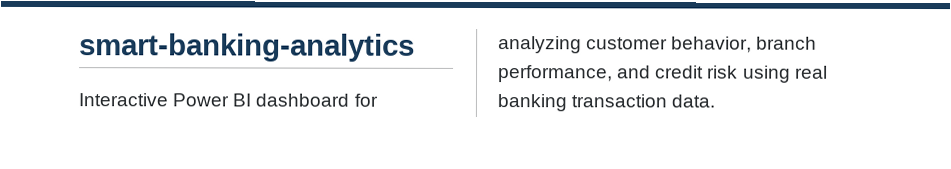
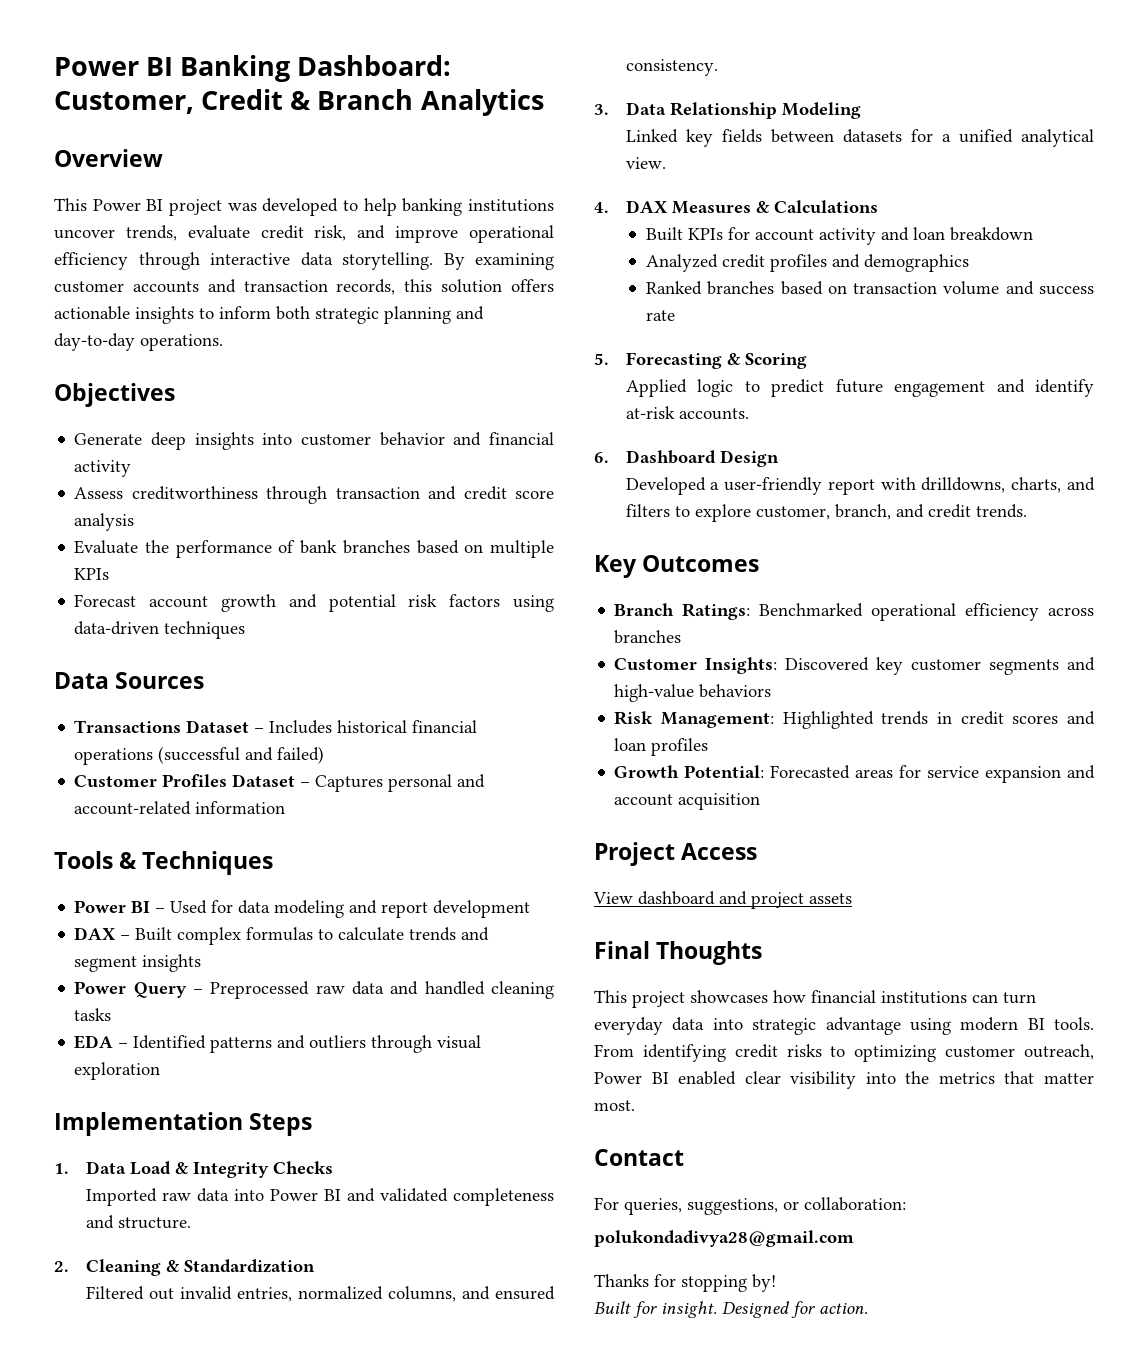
- smart-banking-analytics
- Interactive Power BI dashboard for analyzing customer behavior, branch performance, and credit risk using real banking transaction data.
+ Power BI Banking Dashboard: Customer, Credit & Branch Analytics
+ Overview
+ This Power BI project was developed to help banking institutions uncover trends, evaluate credit risk, and improve operational efficiency through interactive data storytelling. By examining customer accounts and transaction records, this solution offers actionable insights to inform both strategic planning and day-to-day operations.
+ Objectives
+ Generate deep insights into customer behavior and financial activity
+ Assess creditworthiness through transaction and credit score analysis
+ Evaluate the performance of bank branches based on multiple KPIs
+ Forecast account growth and potential risk factors using data-driven techniques
+ Data Sources
+ Transactions Dataset – Includes historical financial operations (successful and failed)
+ Customer Profiles Dataset – Captures personal and account-related information
+ Tools & Techniques
+ Power BI – Used for data modeling and report development
+ DAX – Built complex formulas to calculate trends and segment insights
+ Power Query – Preprocessed raw data and handled cleaning tasks
+ EDA – Identified patterns and outliers through visual exploration
+ Implementation Steps
+ 1. Data Load & Integrity Checks
+ Imported raw data into Power BI and validated completeness and structure.
+ 2. Cleaning & Standardization
+ Filtered out invalid entries, normalized columns, and ensured consistency.
+ 3. Data Relationship Modeling
+ Linked key fields between datasets for a unified analytical view.
+ 4. DAX Measures & Calculations
+ Built KPIs for account activity and loan breakdown
+ Analyzed credit profiles and demographics
+ Ranked branches based on transaction volume and success rate
+ 5. Forecasting & Scoring
+ Applied logic to predict future engagement and identify at-risk accounts.
+ 6. Dashboard Design
+ Developed a user-friendly report with drilldowns, charts, and filters to explore customer, branch, and credit trends.
+ Key Outcomes
+ Branch Ratings: Benchmarked operational efficiency across branches
+ Customer Insights: Discovered key customer segments and high-value behaviors
+ Risk Management: Highlighted trends in credit scores and loan profiles
+ Growth Potential: Forecasted areas for service expansion and account acquisition
+ Project Access
+ View dashboard and project assets
+ Final Thoughts
+ This project showcases how financial institutions can turn everyday data into strategic advantage using modern BI tools. From identifying credit risks to optimizing customer outreach, Power BI enabled clear visibility into the metrics that matter most.
+ Contact
+ For queries, suggestions, or collaboration:
+ polukondadivya28@gmail.com
+ Thanks for stopping by!
+ Built for insight. Designed for action.

